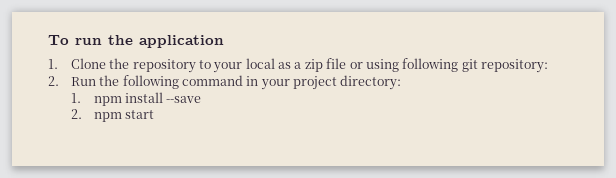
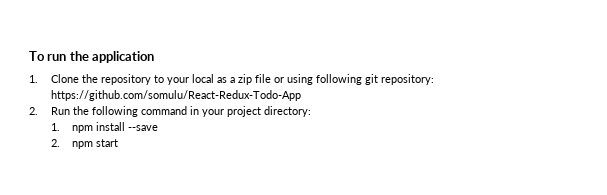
- 1. Clone the repository to your local as a zip file or using following git repository:
+ 1. Clone the repository to your local as a zip file or using following git repository: https://github.com/somulu/React-Redux-Todo-App

